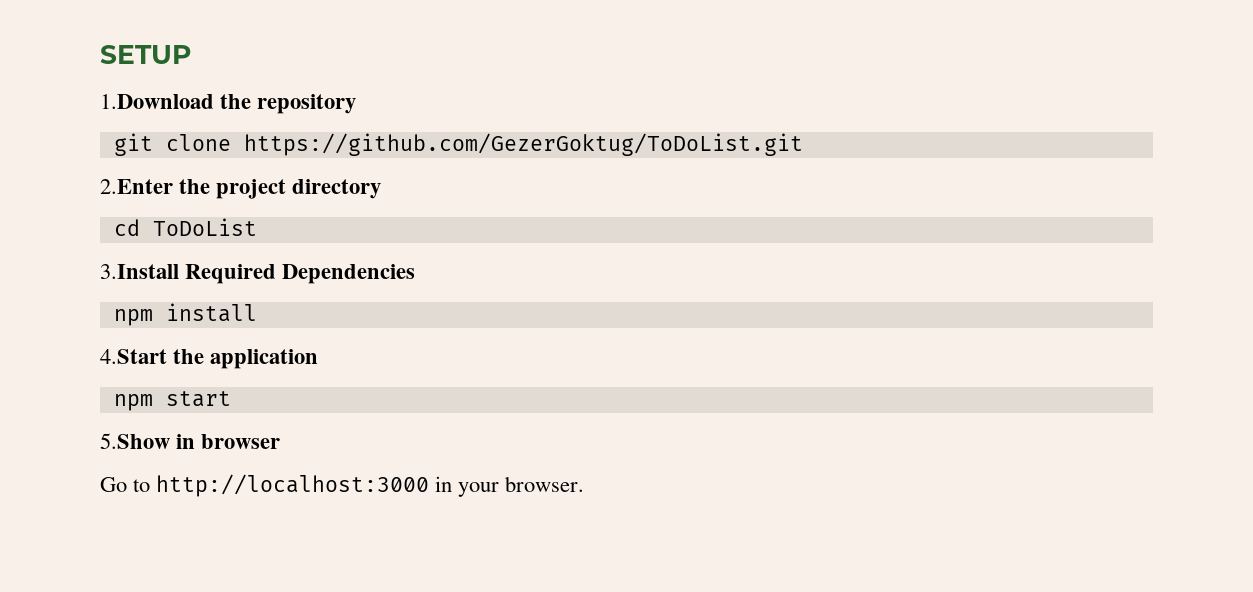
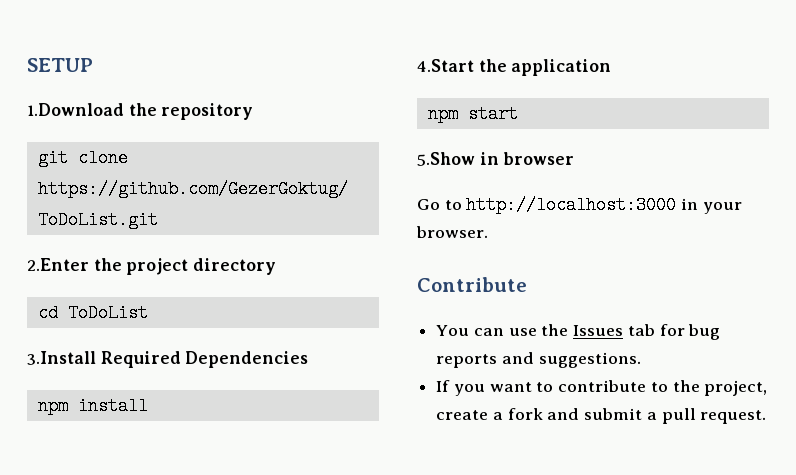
+ Contribute
+ You can use the Issues tab for bug reports and suggestions.
+ If you want to contribute to the project, create a fork and submit a pull request.

